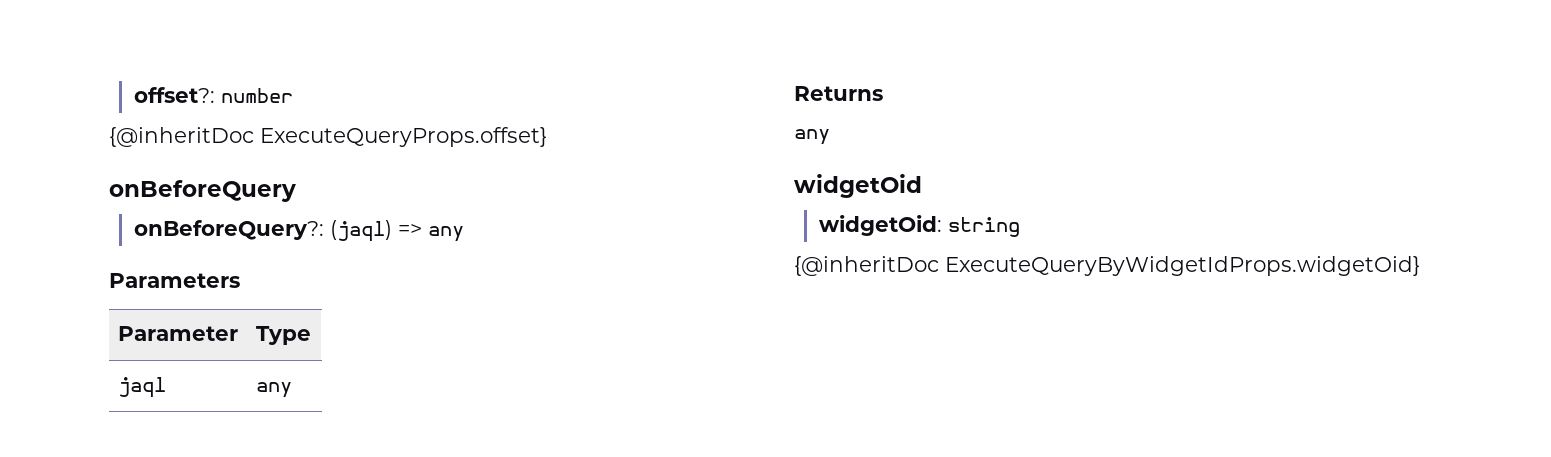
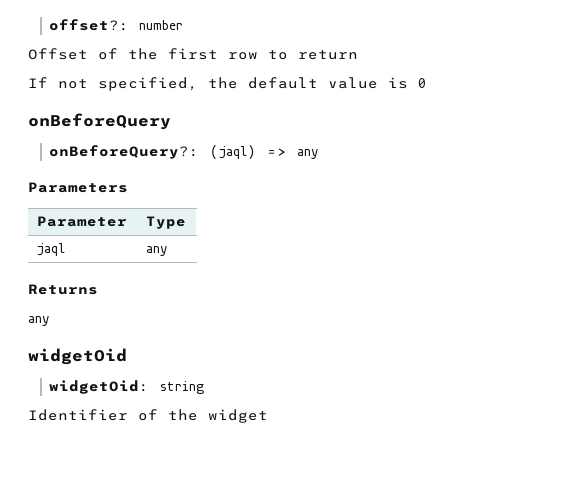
- {@inheritDoc ExecuteQueryProps.offset}
+ Offset of the first row to return
+ If not specified, the default value is 0
- {@inheritDoc ExecuteQueryByWidgetIdProps.widgetOid}
+ Identifier of the widget

